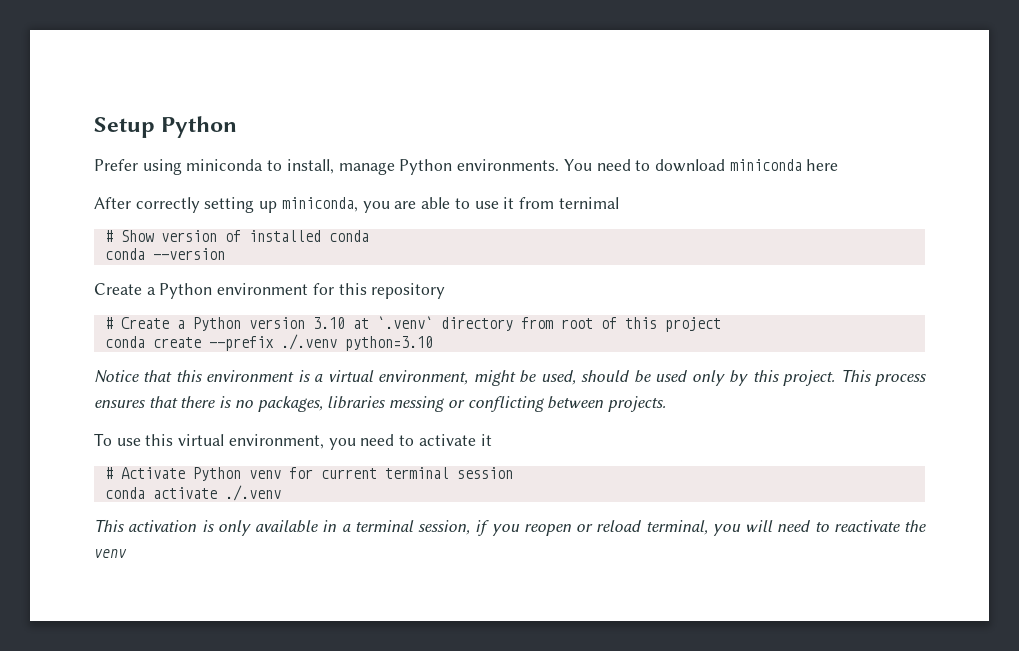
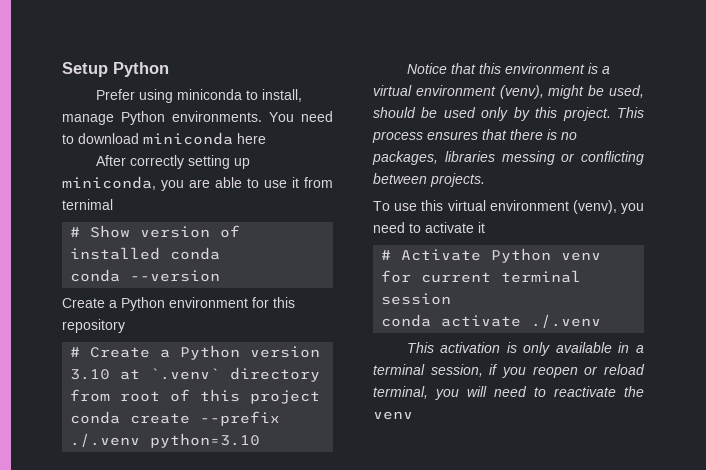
- Notice that this environment is a virtual environment, might be used, should be used only by this project.
+ Notice that this environment is a virtual environment (venv), might be used, should be used only by this project.
- To use this virtual environment, you need to activate it
+ To use this virtual environment (venv), you need to activate it

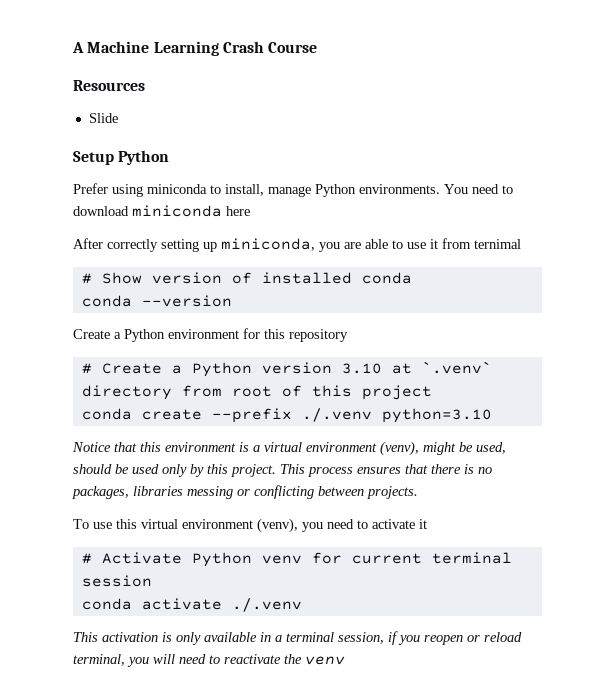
+ A Machine Learning Crash Course
+ Resources
+ Slide

